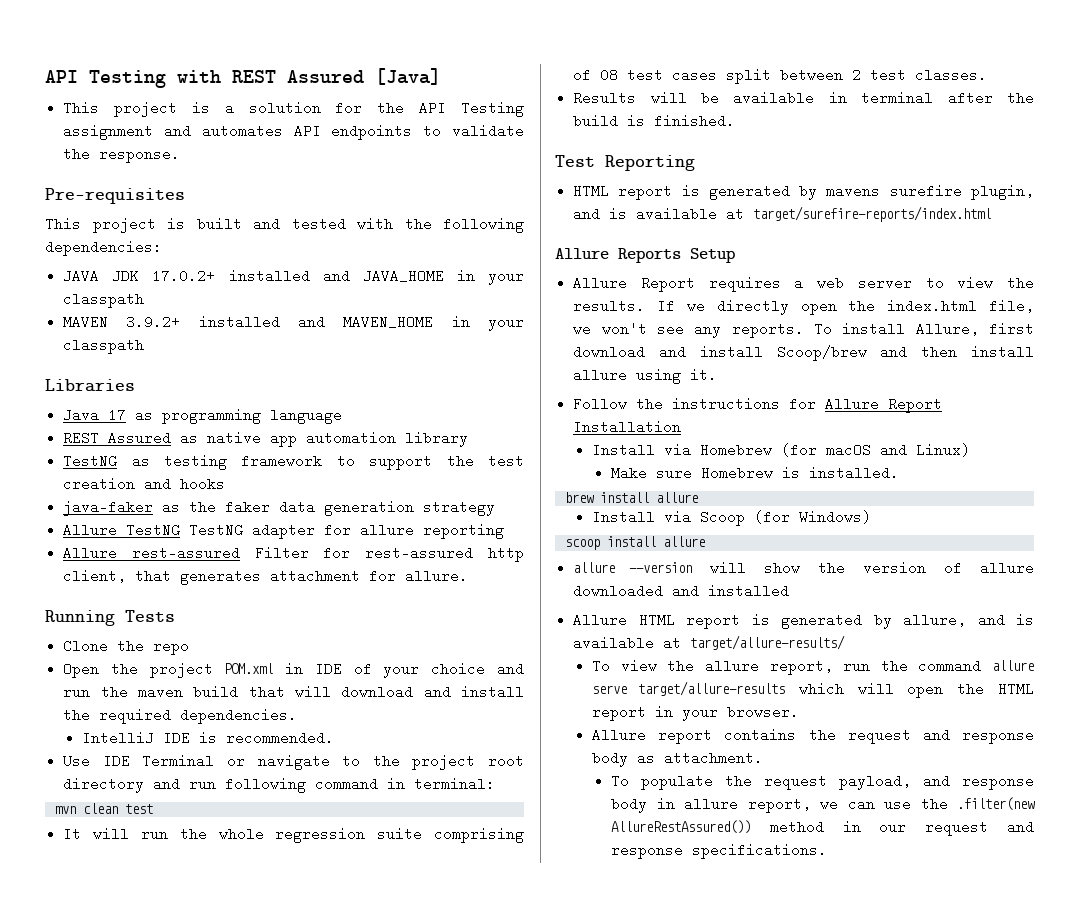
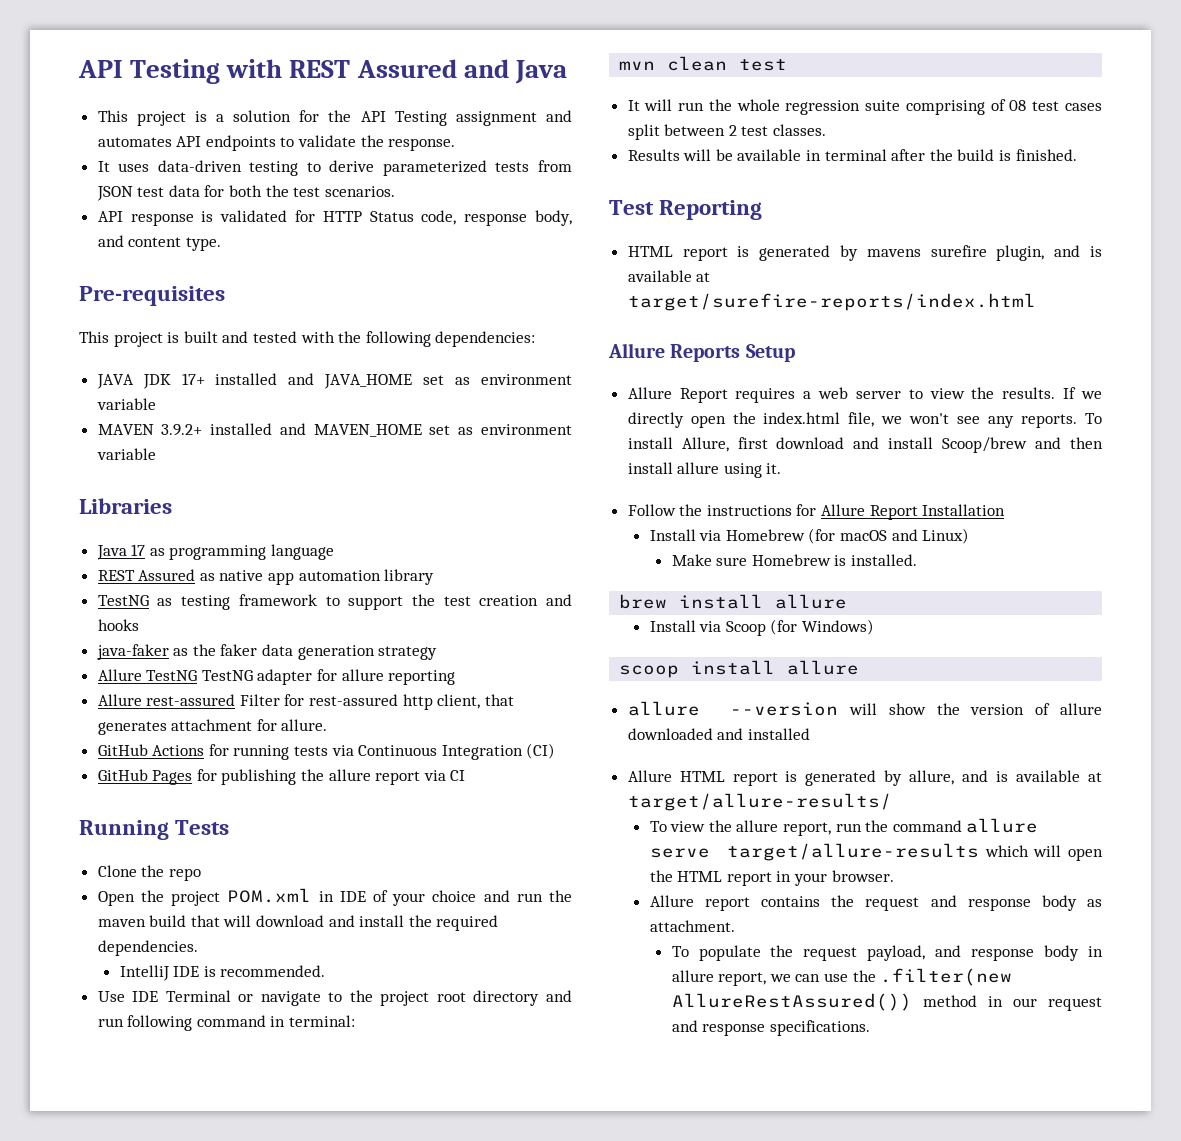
- API Testing with REST Assured [Java]
+ API Testing with REST Assured and Java
+ It uses data-driven testing to derive parameterized tests from JSON test data for both the test scenarios.
+ API response is validated for HTTP Status code, response body, and content type.
- JAVA JDK 17.0.2+ installed and JAVA_HOME in your classpath
+ JAVA JDK 17+ installed and JAVA_HOME set as environment variable
- MAVEN 3.9.2+ installed and MAVEN_HOME in your classpath
+ MAVEN 3.9.2+ installed and MAVEN_HOME set as environment variable
+ GitHub Actions for running tests via Continuous Integration (CI)
+ GitHub Pages for publishing the allure report via CI

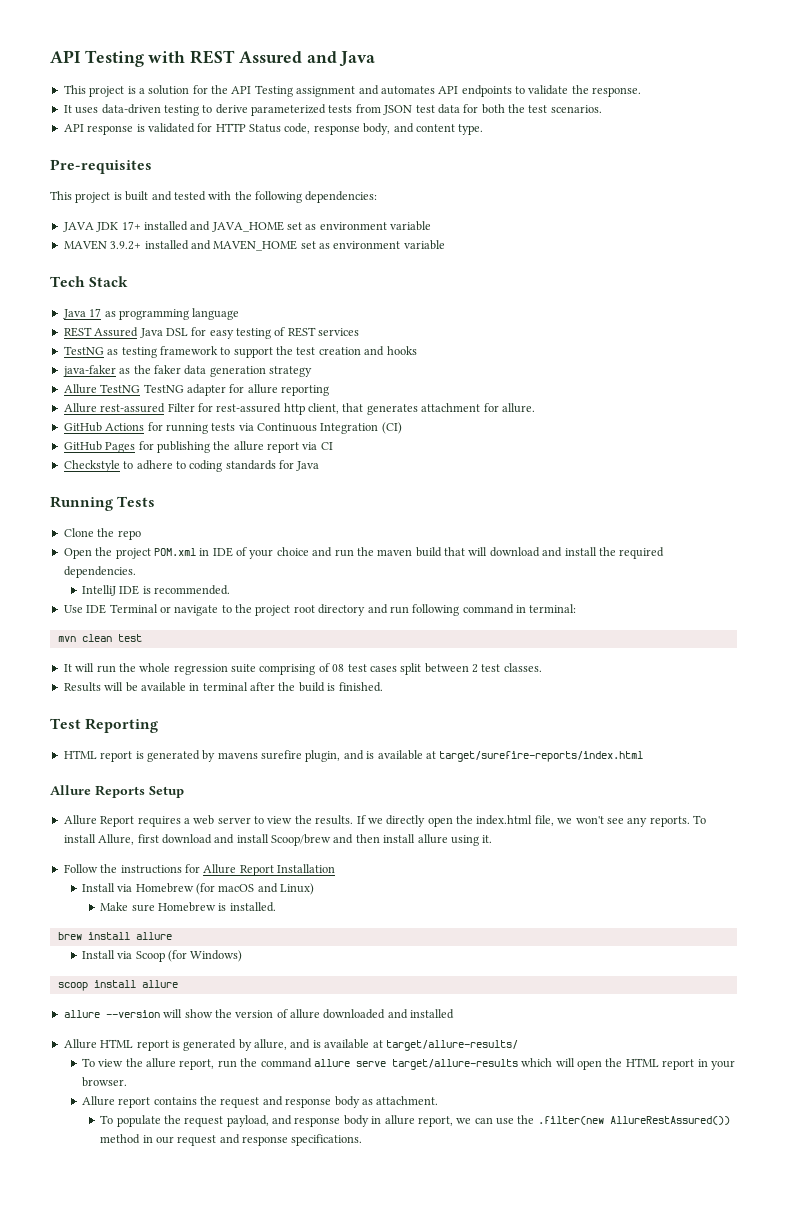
- Libraries
+ Tech Stack
- REST Assured as native app automation library
+ REST Assured Java DSL for easy testing of REST services
+ Checkstyle to adhere to coding standards for Java

